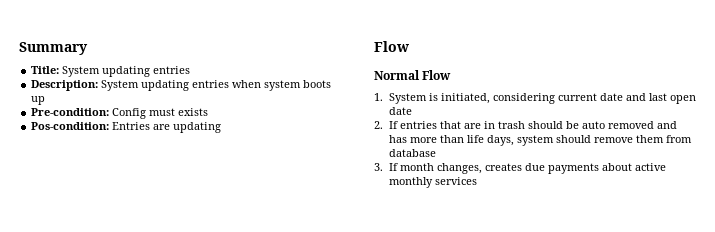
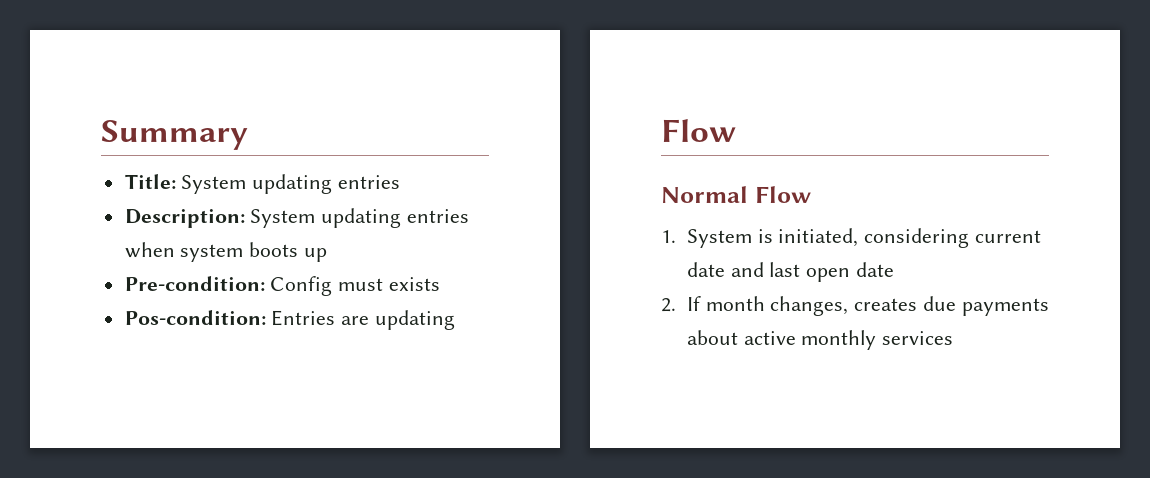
- 2. If entries that are in trash should be auto removed and has more than life days, system should remove them from database
- 3. If month changes, creates due payments about active monthly services
+ 2. If month changes, creates due payments about active monthly services

